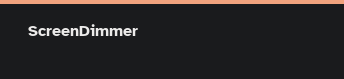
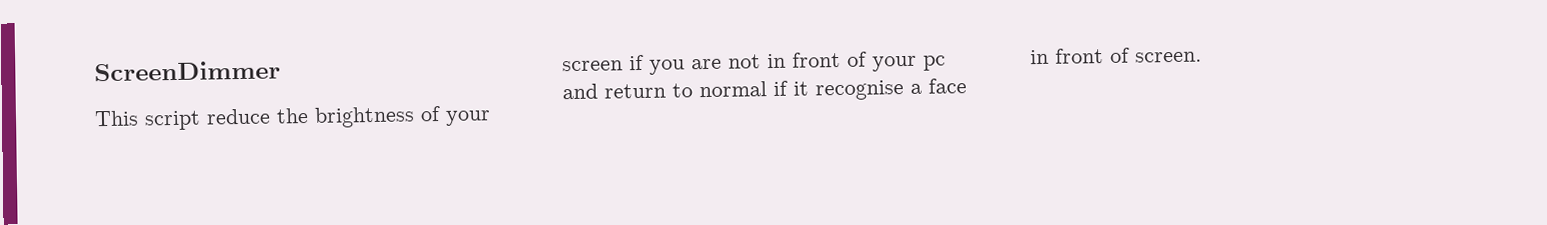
+ This script reduce the brightness of your screen if you are not in front of your pc and return to normal if it recognise a face in front of screen.

